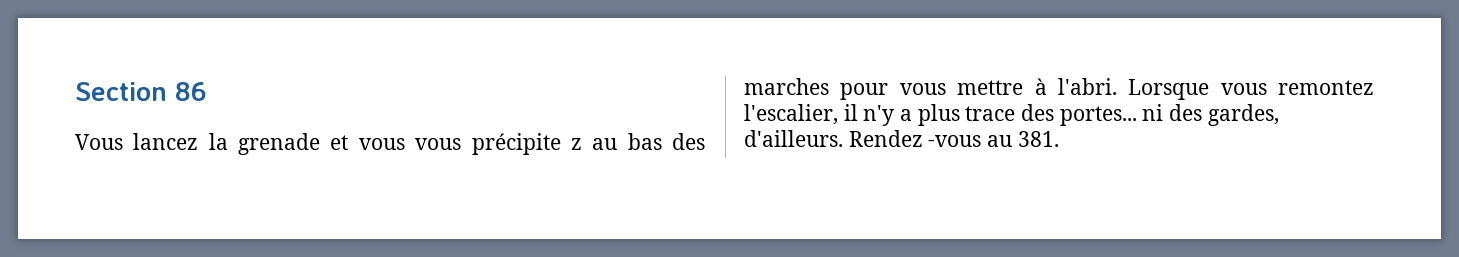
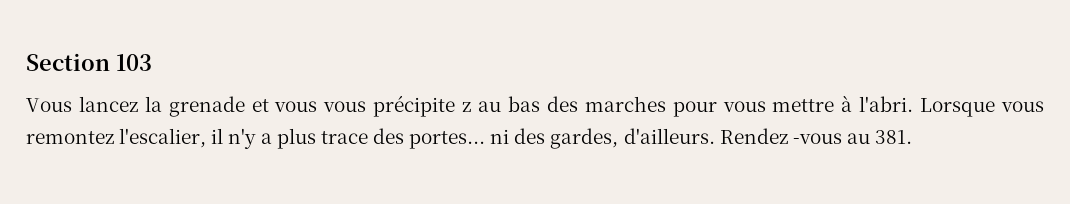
- Section 86
+ Section 103

